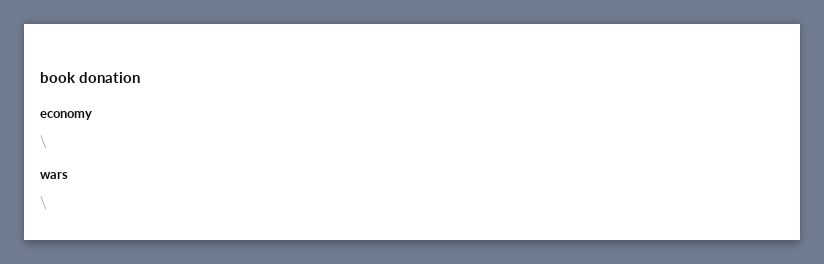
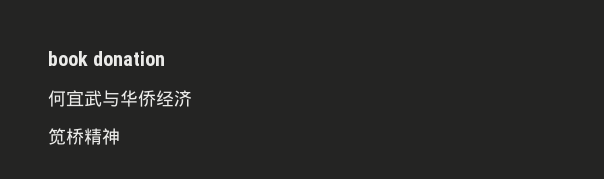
- economy
- \
- wars
- \
+ 何宜武与华侨经济
+ 笕桥精神

